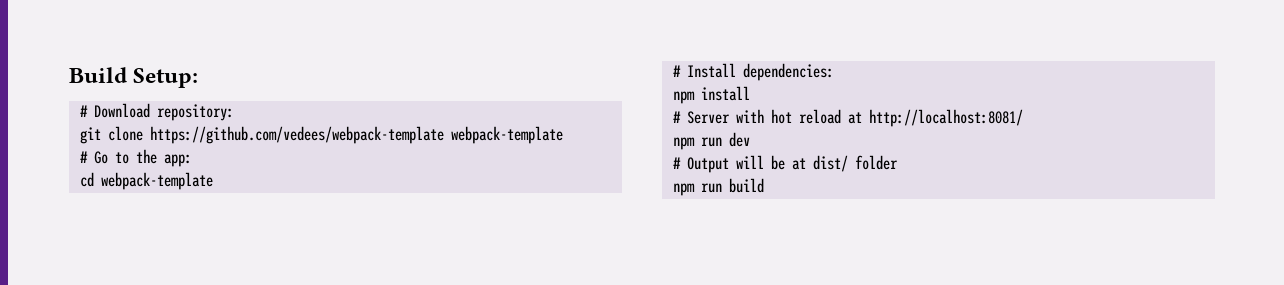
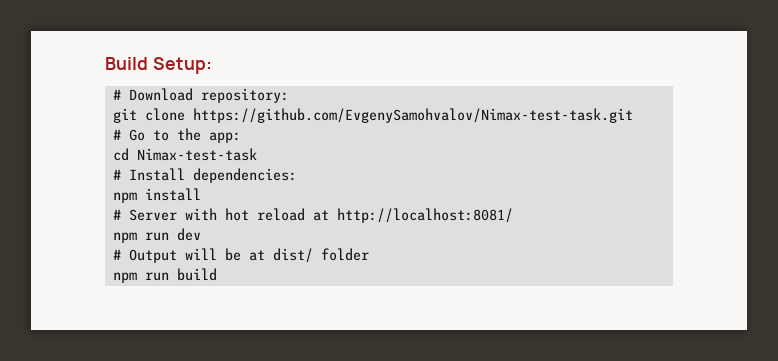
- git clone https://github.com/vedees/webpack-template webpack-template
+ git clone https://github.com/EvgenySamohvalov/Nimax-test-task.git
- cd webpack-template
+ cd Nimax-test-task

